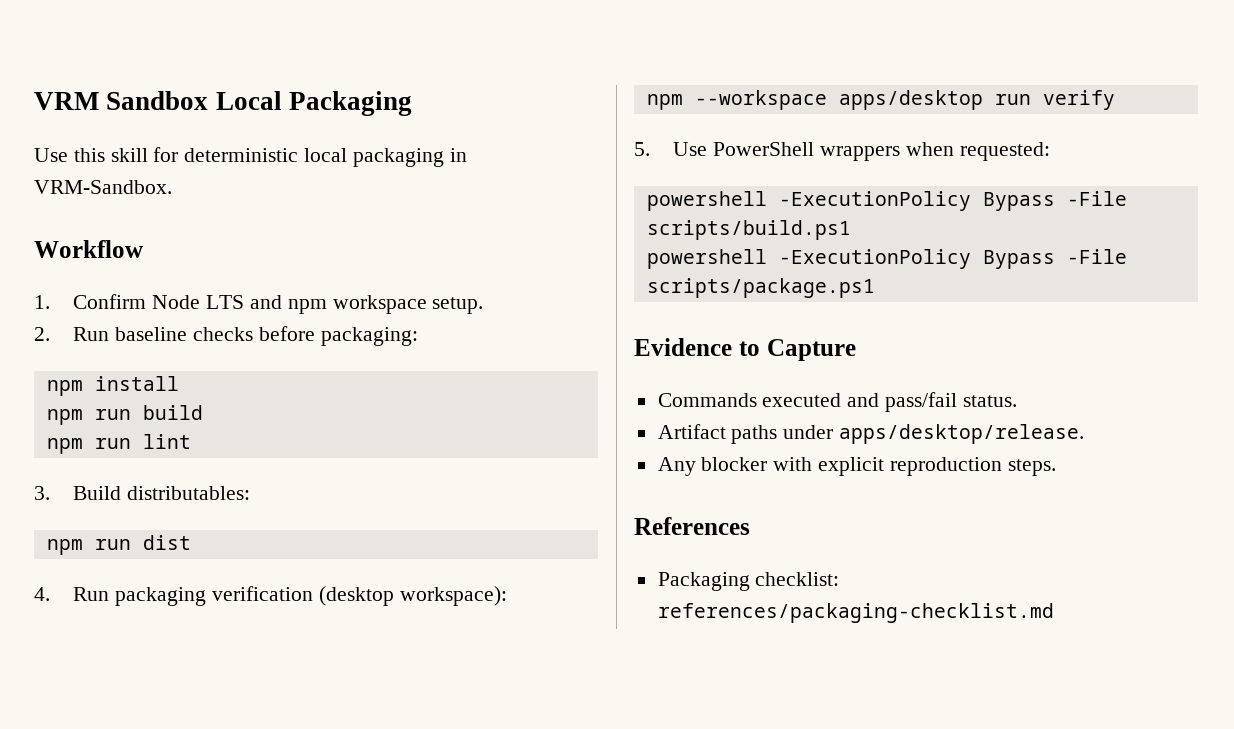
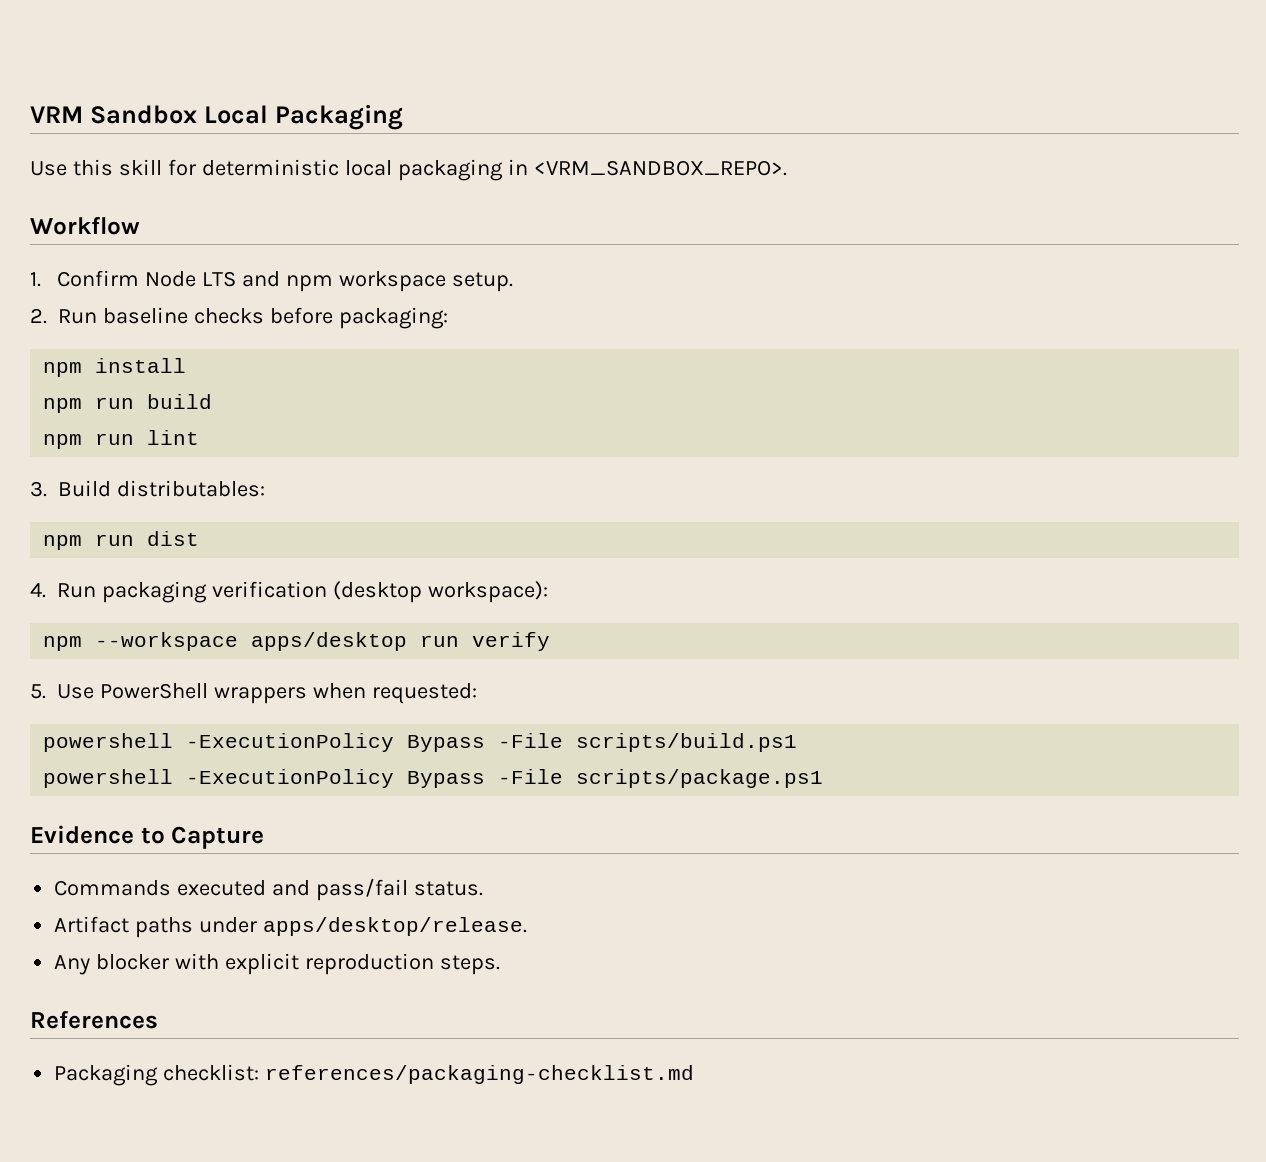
- Use this skill for deterministic local packaging in VRM-Sandbox.
+ Use this skill for deterministic local packaging in <VRM_SANDBOX_REPO>.

